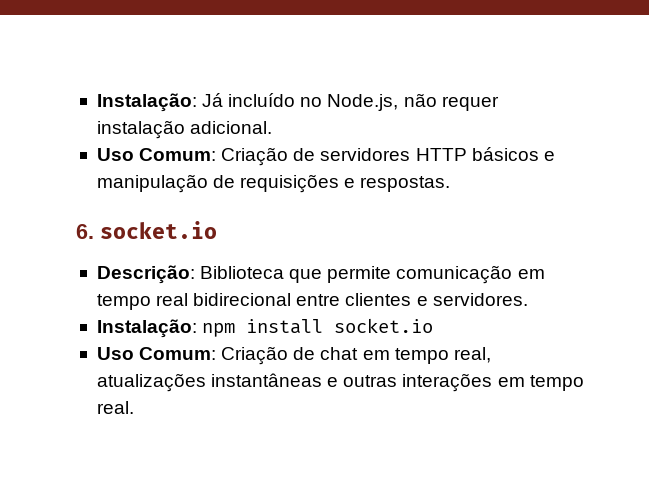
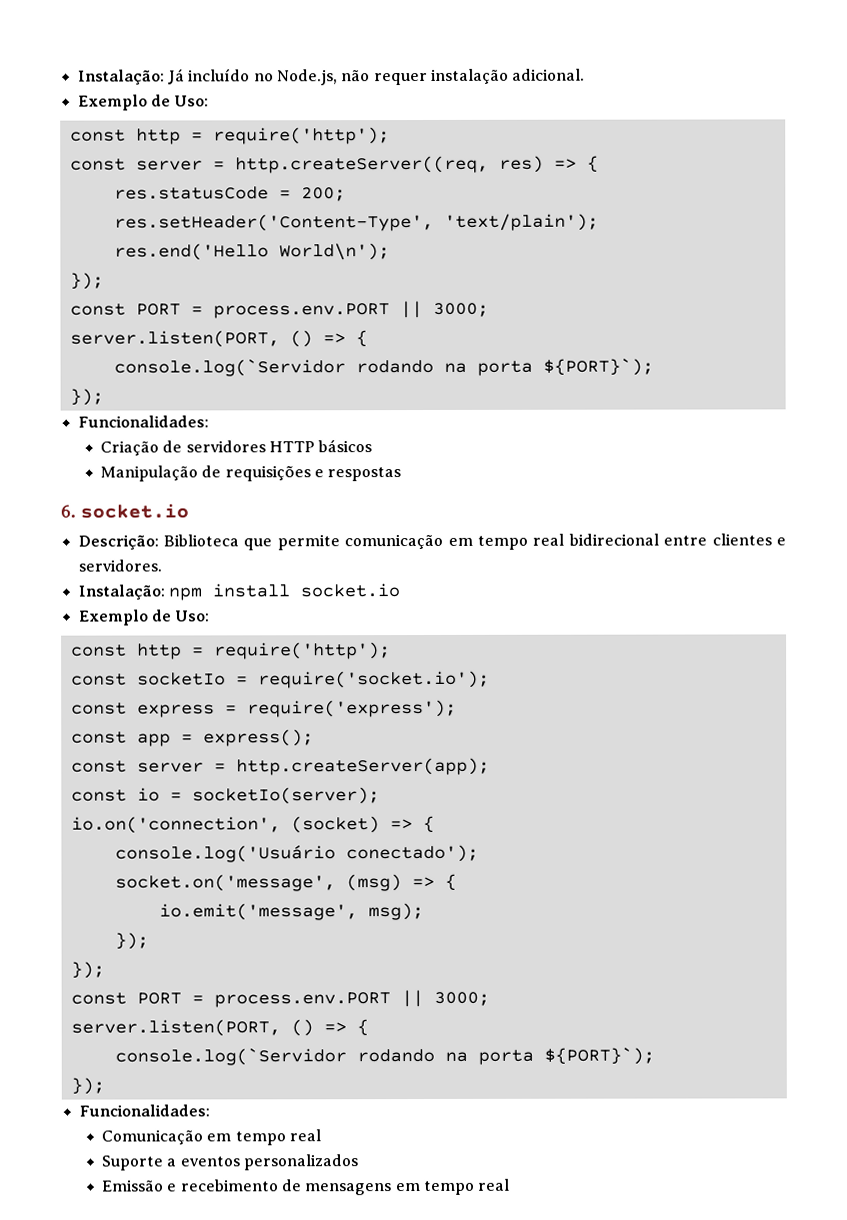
  Instalação: Já incluído no Node.js, não requer instalação adicional.
- Uso Comum: Criação de servidores HTTP básicos e manipulação de requisições e respostas.
+ Exemplo de Uso:
+ const http = require('http');
+ const server = http.createServer((req, res) => {
+ res.statusCode = 200;
+ res.setHeader('Content-Type', 'text/plain');
+ res.end('Hello World\n');
+ });
+ const PORT = process.env.PORT || 3000;
+ server.listen(PORT, () => {
+ console.log(`Servidor rodando na porta ${PORT}`);
+ });
+ Funcionalidades:
+ Criação de servidores HTTP básicos
+ Manipulação de requisições e respostas
  Instalação: npm install socket.io
- Uso Comum: Criação de chat em tempo real, atualizações instantâneas e outras interações em tempo real.
+ Exemplo de Uso:
+ const http = require('http');
+ const socketIo = require('socket.io');
+ const express = require('express');
+ const app = express();
+ const server = http.createServer(app);
+ const io = socketIo(server);
+ io.on('connection', (socket) => {
+ console.log('Usuário conectado');
+ socket.on('message', (msg) => {
+ io.emit('message', msg);
+ });
+ });
+ const PORT = process.env.PORT || 3000;
+ server.listen(PORT, () => {
+ console.log(`Servidor rodando na porta ${PORT}`);
+ });
+ Funcionalidades:
+ Comunicação em tempo real
+ Suporte a eventos personalizados
+ Emissão e recebimento de mensagens em tempo real

